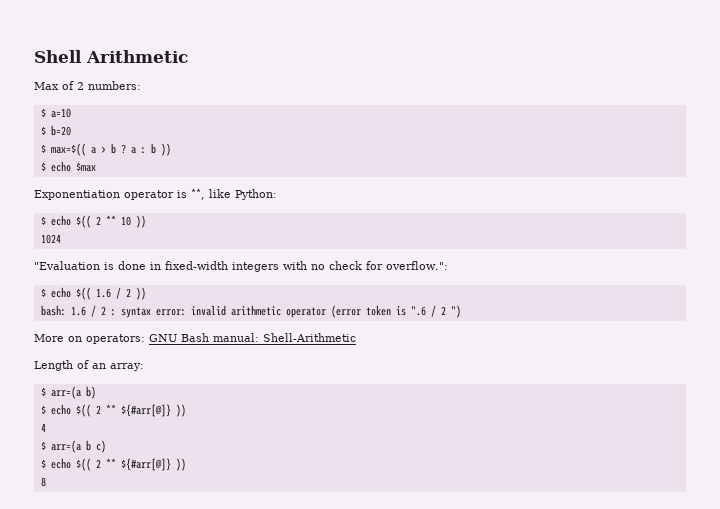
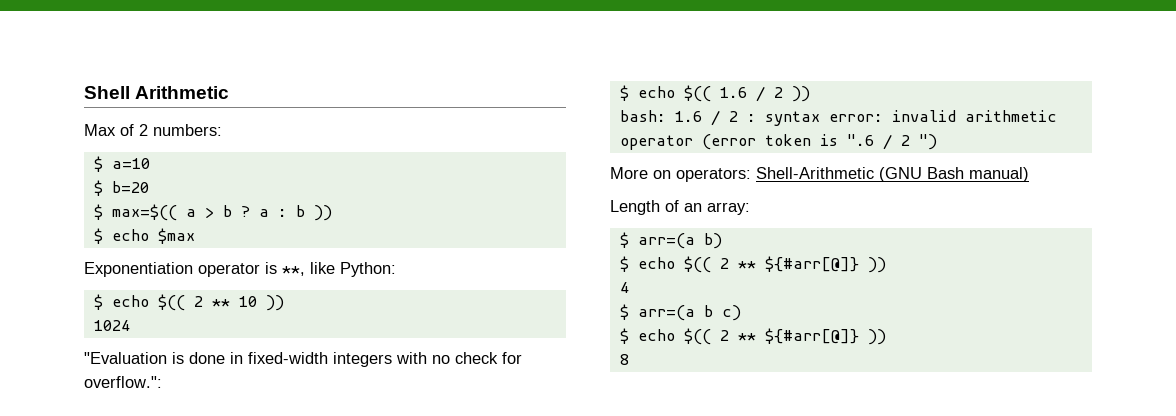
- More on operators: GNU Bash manual: Shell-Arithmetic
+ More on operators: Shell-Arithmetic (GNU Bash manual)

